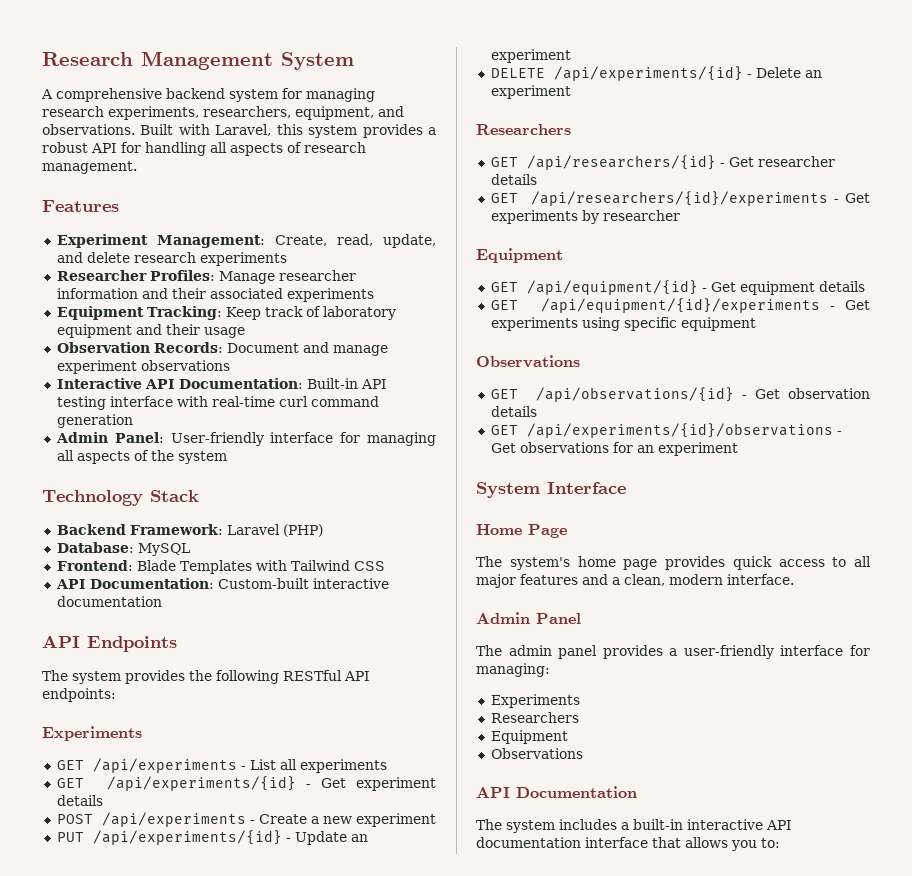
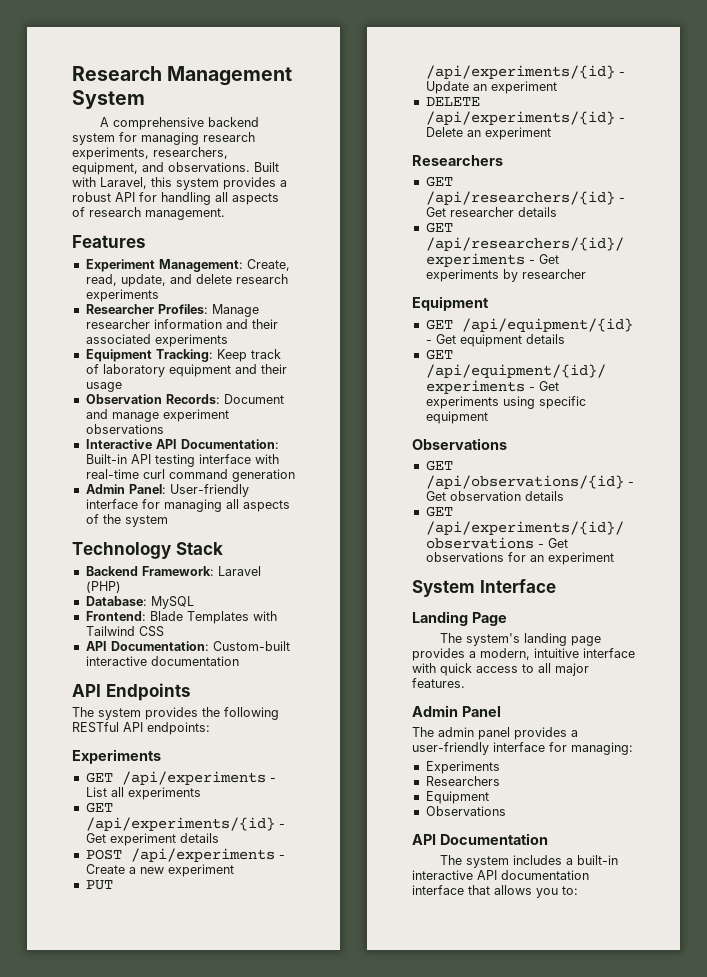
- Home Page
+ Landing Page
- The system's home page provides quick access to all major features and a clean, modern interface.
+ The system's landing page provides a modern, intuitive interface with quick access to all major features.

